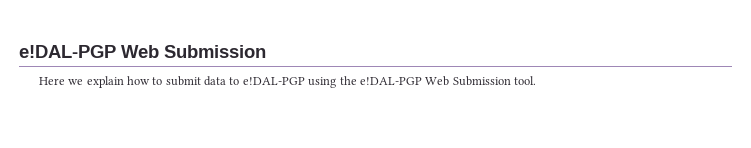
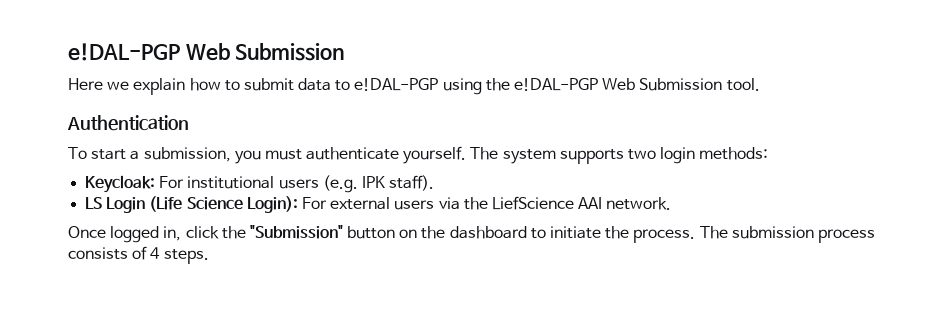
+ Authentication
+ To start a submission, you must authenticate yourself. The system supports two login methods:
+ Keycloak: For institutional users (e.g. IPK staff).
+ LS Login (Life Science Login): For external users via the LiefScience AAI network.
+ Once logged in, click the "Submission" button on the dashboard to initiate the process. The submission process consists of 4 steps.

